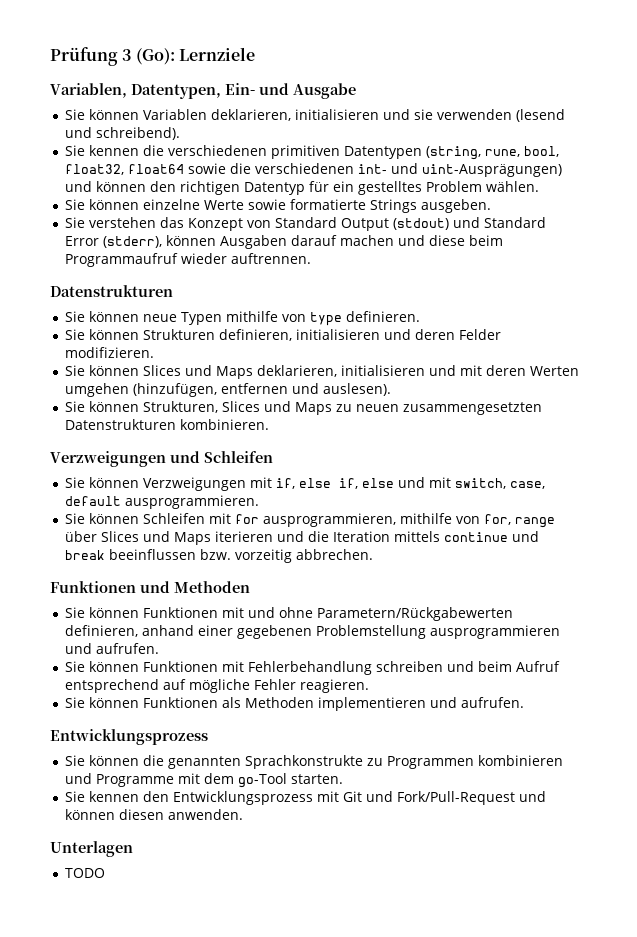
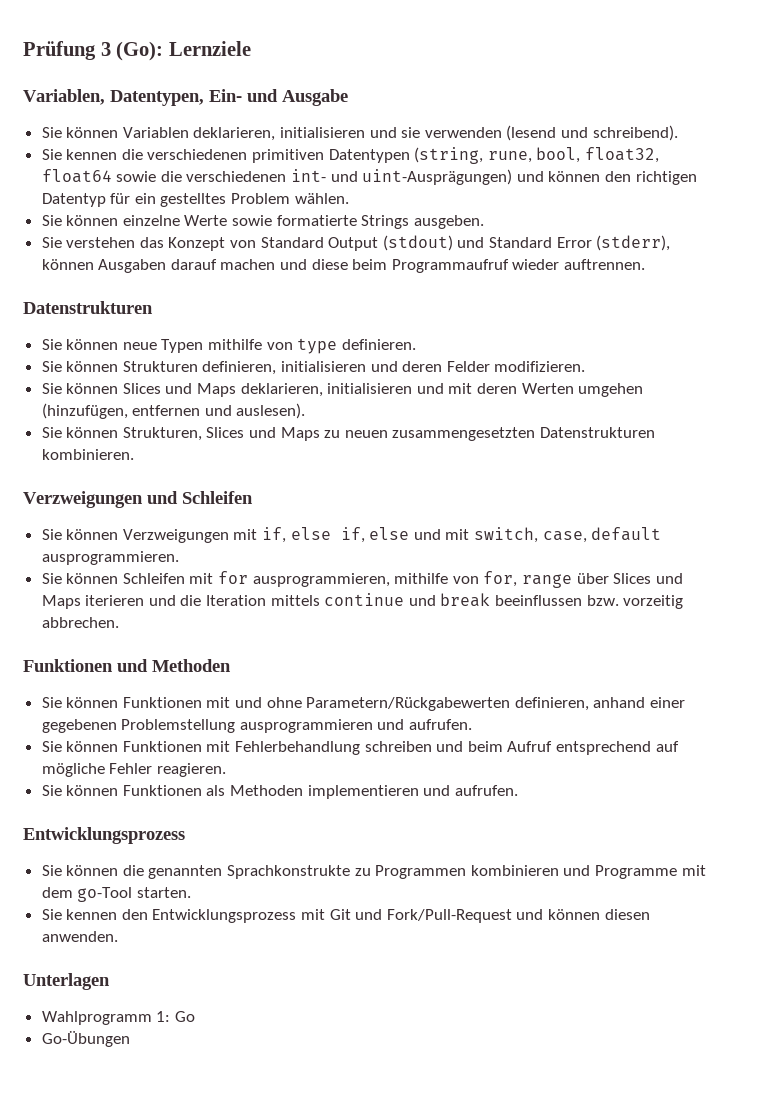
- TODO
+ Wahlprogramm 1: Go
+ Go-Übungen

